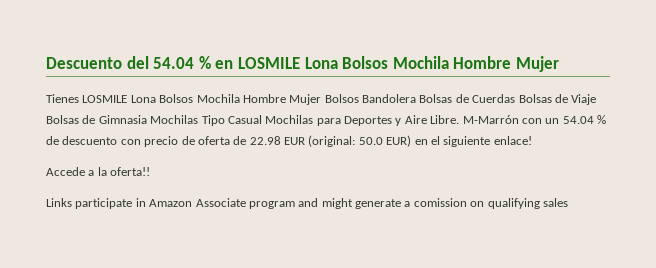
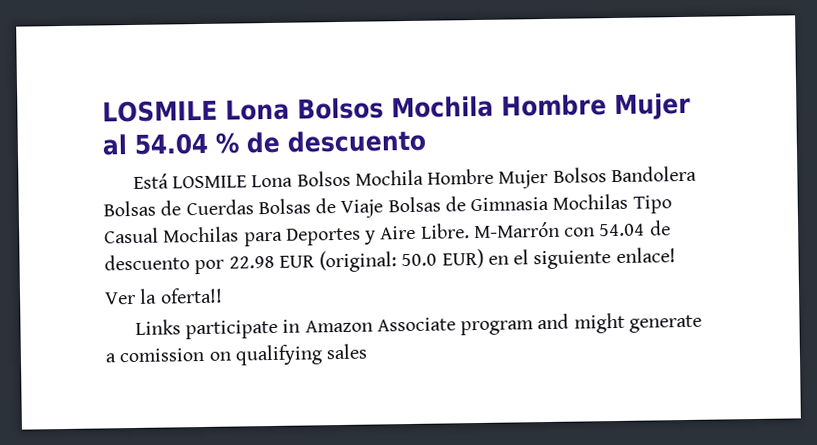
- Descuento del 54.04 % en LOSMILE Lona Bolsos Mochila Hombre Mujer
- Tienes LOSMILE Lona Bolsos Mochila Hombre Mujer Bolsos Bandolera Bolsas de Cuerdas Bolsas de Viaje Bolsas de Gimnasia Mochilas Tipo Casual Mochilas para Deportes y Aire Libre.
+ LOSMILE Lona Bolsos Mochila Hombre Mujer al 54.04 % de descuento
+ Está LOSMILE Lona Bolsos Mochila Hombre Mujer Bolsos Bandolera Bolsas de Cuerdas Bolsas de Viaje Bolsas de Gimnasia Mochilas Tipo Casual Mochilas para Deportes y Aire Libre.
- M-Marrón con un 54.04 % de descuento con precio de oferta de 22.98 EUR (original: 50.0 EUR) en el siguiente enlace!
+ M-Marrón con 54.04 de descuento por 22.98 EUR (original: 50.0 EUR) en el siguiente enlace!
- Accede a la oferta!!
+ Ver la oferta!!

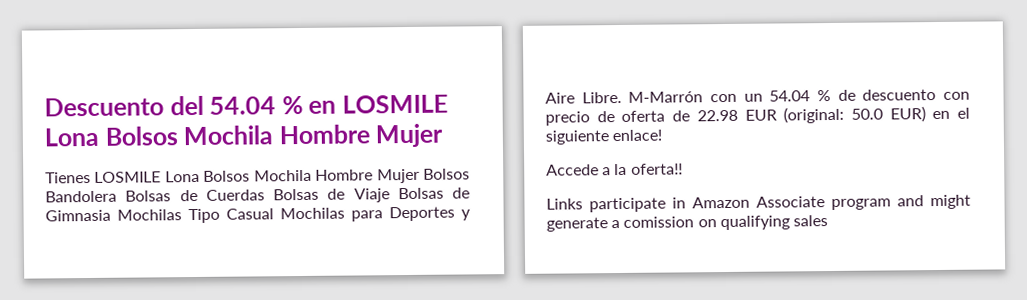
- LOSMILE Lona Bolsos Mochila Hombre Mujer al 54.04 % de descuento
- Está LOSMILE Lona Bolsos Mochila Hombre Mujer Bolsos Bandolera Bolsas de Cuerdas Bolsas de Viaje Bolsas de Gimnasia Mochilas Tipo Casual Mochilas para Deportes y Aire Libre.
+ Descuento del 54.04 % en LOSMILE Lona Bolsos Mochila Hombre Mujer
+ Tienes LOSMILE Lona Bolsos Mochila Hombre Mujer Bolsos Bandolera Bolsas de Cuerdas Bolsas de Viaje Bolsas de Gimnasia Mochilas Tipo Casual Mochilas para Deportes y Aire Libre.
- M-Marrón con 54.04 de descuento por 22.98 EUR (original: 50.0 EUR) en el siguiente enlace!
+ M-Marrón con un 54.04 % de descuento con precio de oferta de 22.98 EUR (original: 50.0 EUR) en el siguiente enlace!
- Ver la oferta!!
+ Accede a la oferta!!

